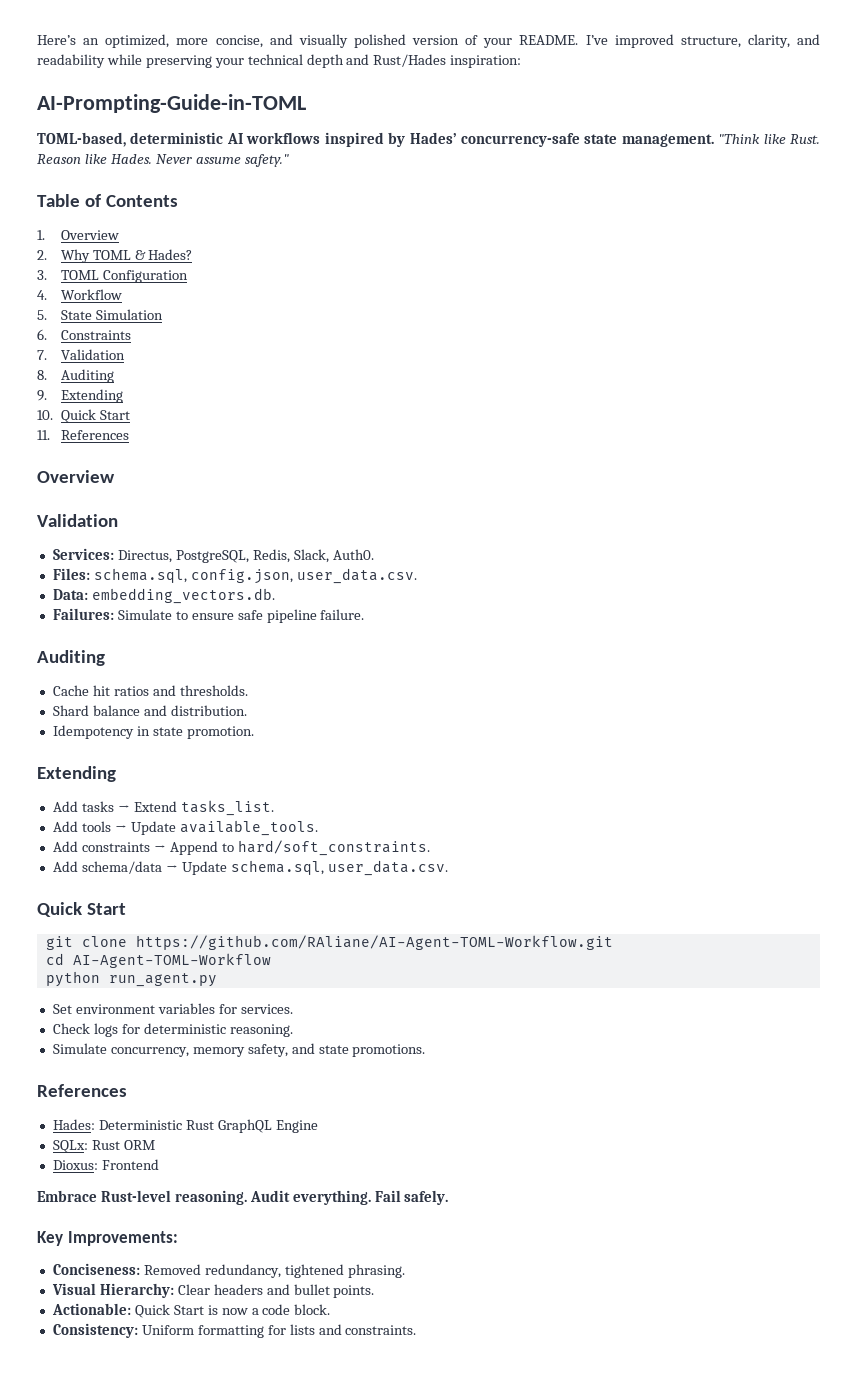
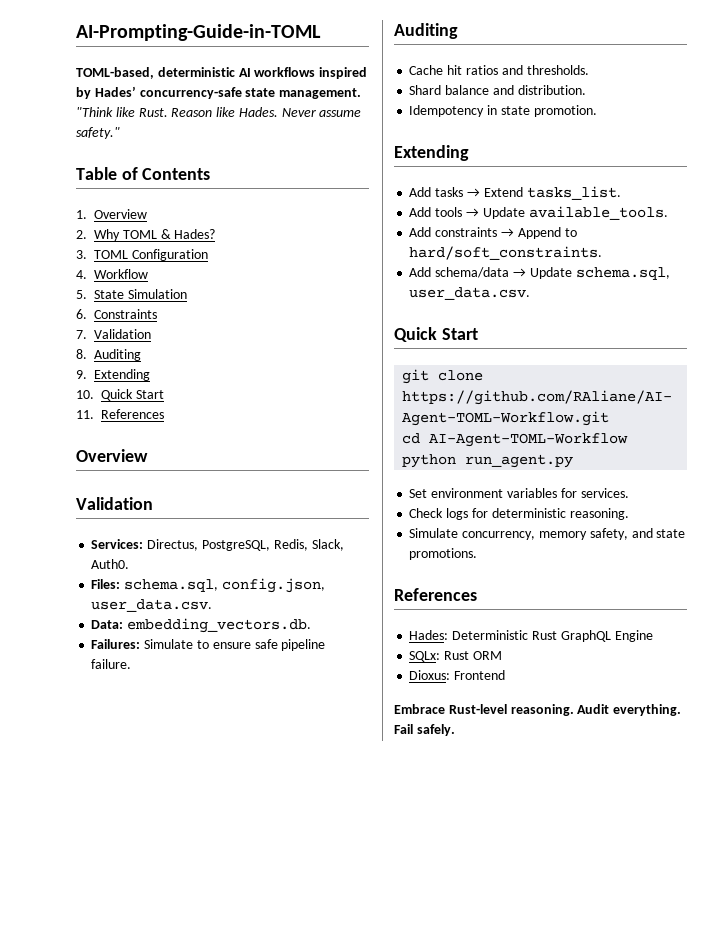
- Here’s an optimized, more concise, and visually polished version of your README. I’ve improved structure, clarity, and readability while preserving your technical depth and Rust/Hades inspiration:
- Key Improvements:
- Conciseness: Removed redundancy, tightened phrasing.
- Visual Hierarchy: Clear headers and bullet points.
- Actionable: Quick Start is now a code block.
- Consistency: Uniform formatting for lists and constraints.

